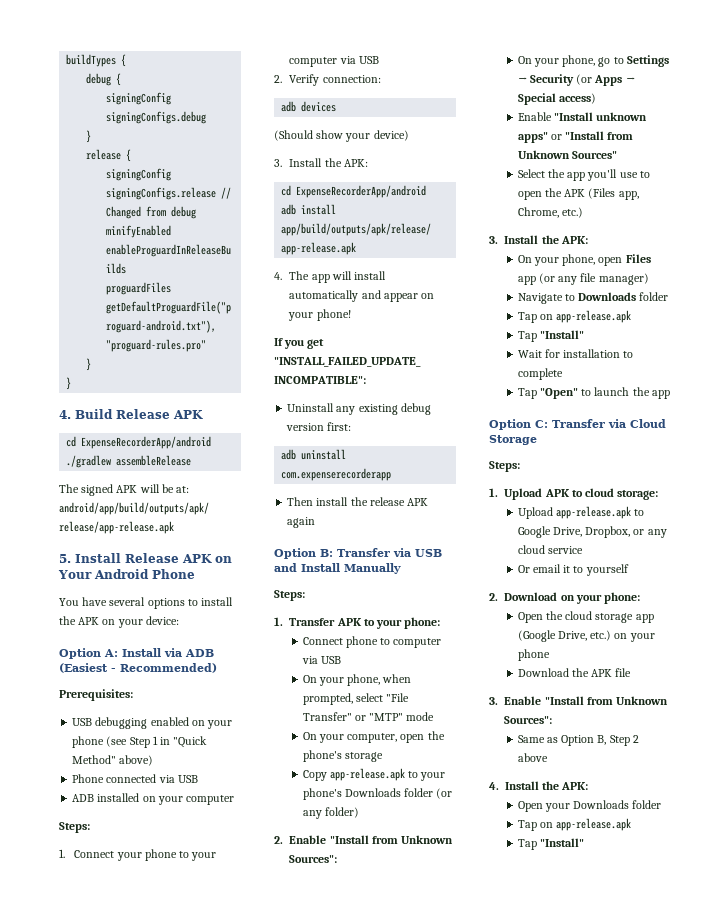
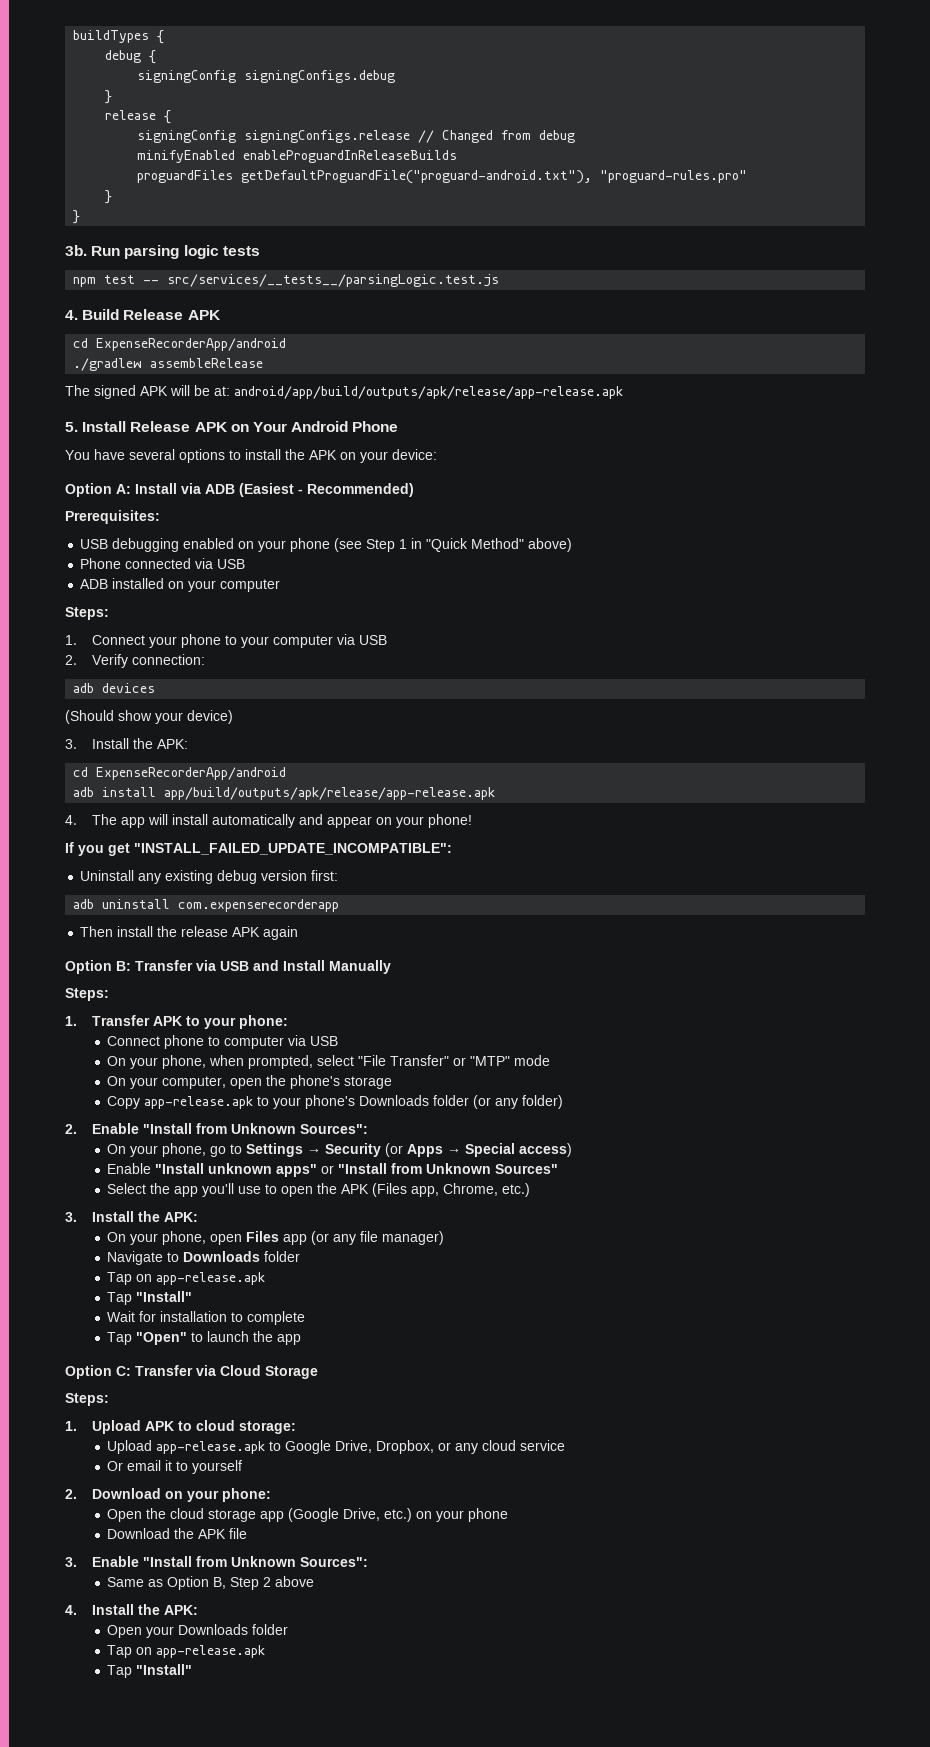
+ 3b. Run parsing logic tests
+ npm test -- src/services/__tests__/parsingLogic.test.js

